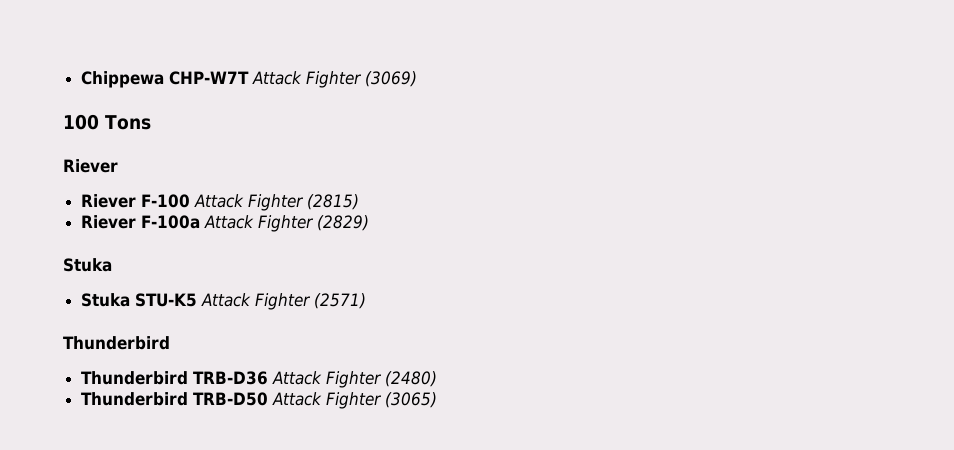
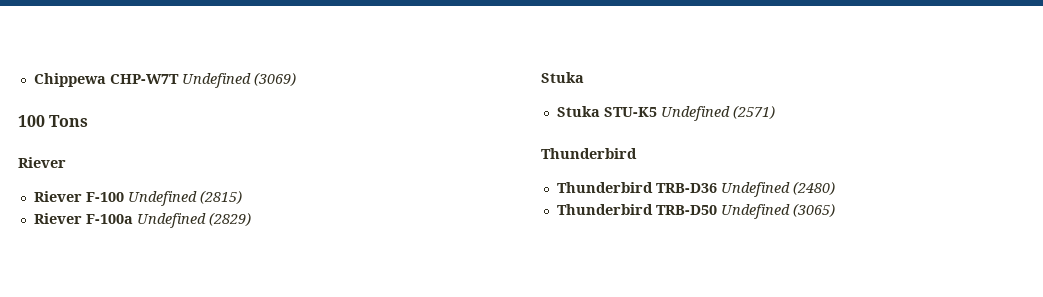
- Chippewa CHP-W7T Attack Fighter (3069)
+ Chippewa CHP-W7T Undefined (3069)
- Riever F-100 Attack Fighter (2815)
+ Riever F-100 Undefined (2815)
- Riever F-100a Attack Fighter (2829)
+ Riever F-100a Undefined (2829)
- Stuka STU-K5 Attack Fighter (2571)
+ Stuka STU-K5 Undefined (2571)
- Thunderbird TRB-D36 Attack Fighter (2480)
+ Thunderbird TRB-D36 Undefined (2480)
- Thunderbird TRB-D50 Attack Fighter (3065)
+ Thunderbird TRB-D50 Undefined (3065)

